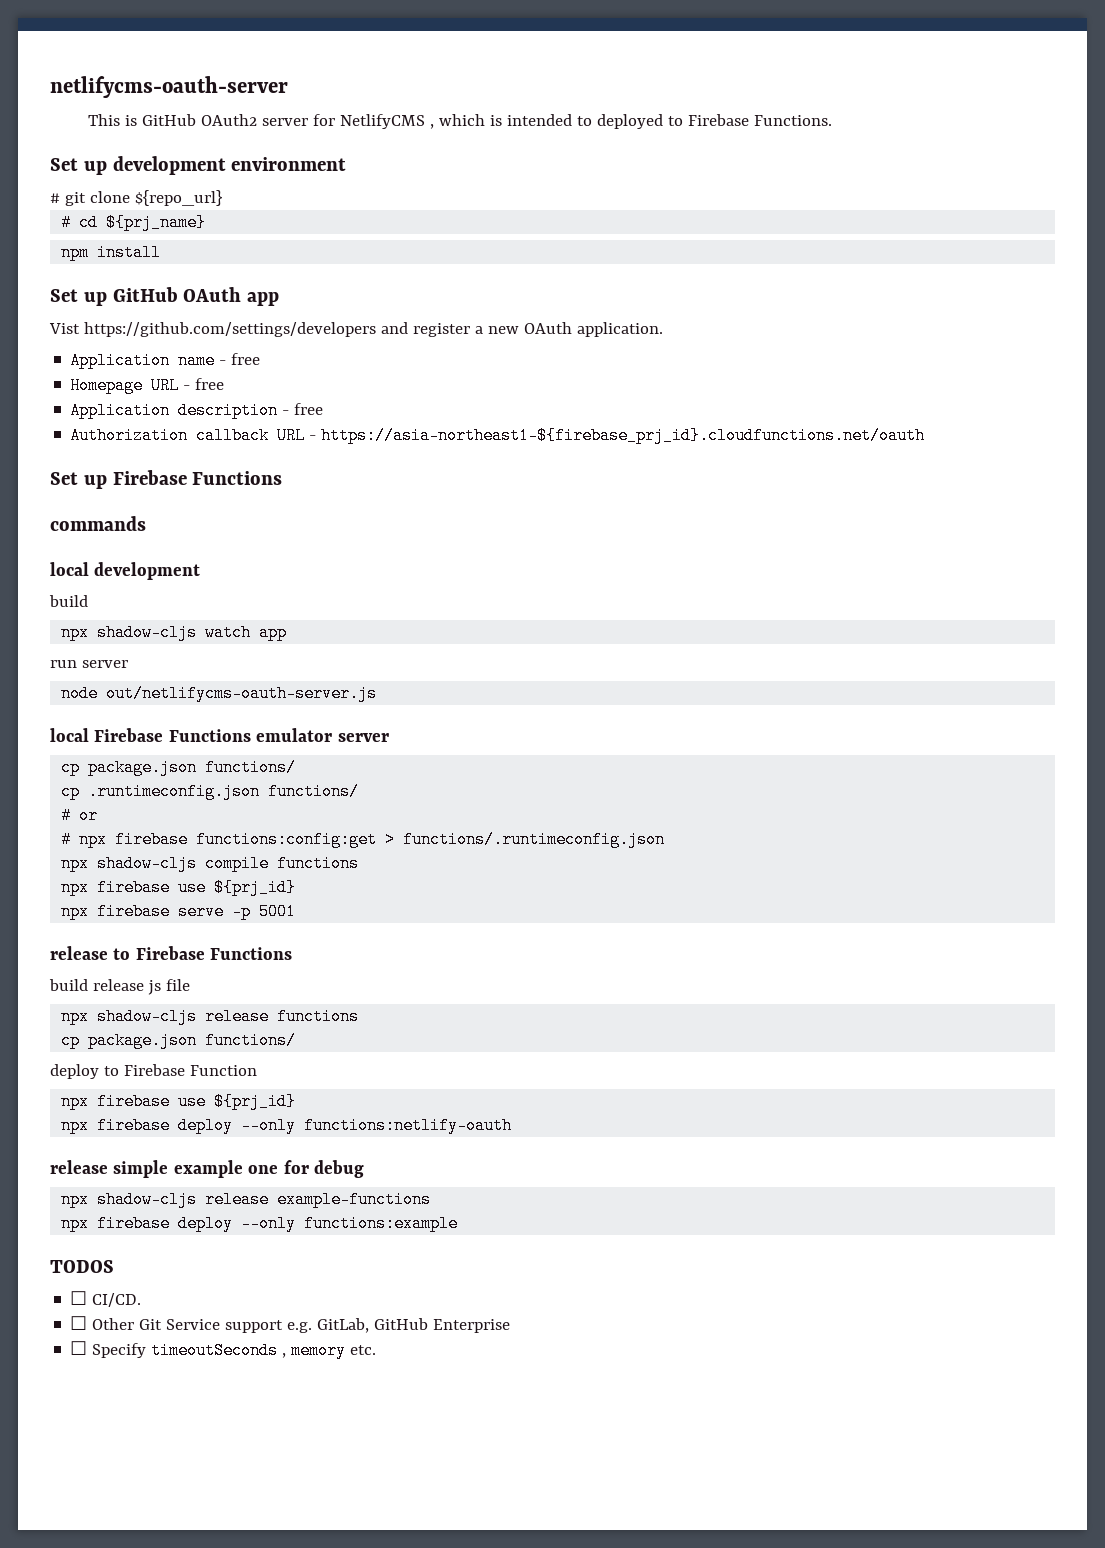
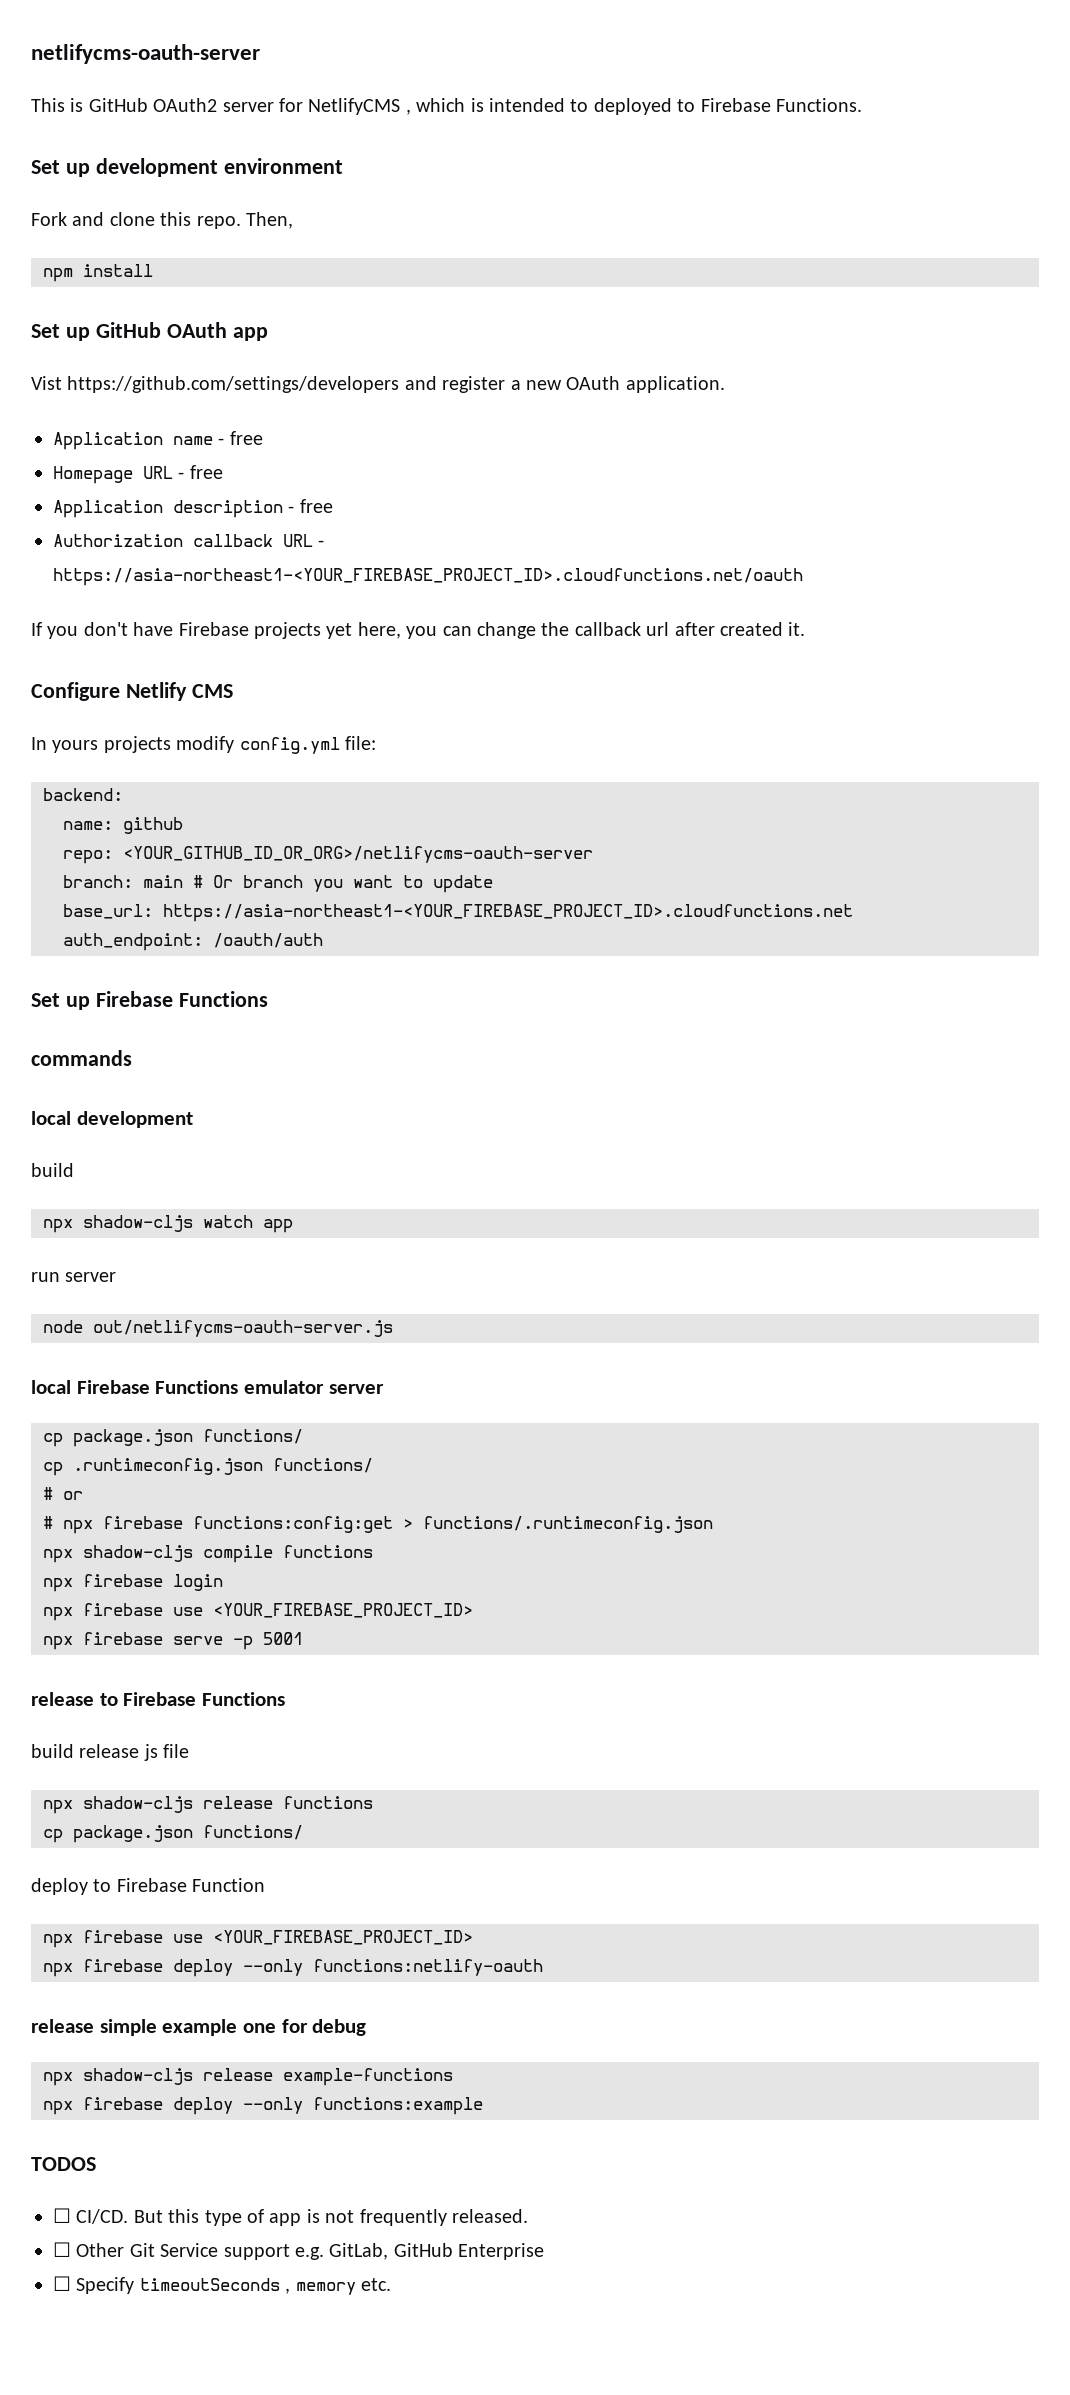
- # git clone ${repo_url}
- # cd ${prj_name}
+ Fork and clone this repo. Then,
- Authorization callback URL - https://asia-northeast1-${firebase_prj_id}.cloudfunctions.net/oauth
+ Authorization callback URL - https://asia-northeast1-<YOUR_FIREBASE_PROJECT_ID>.cloudfunctions.net/oauth
+ If you don't have Firebase projects yet here, you can change the callback url after created it.
+ Configure Netlify CMS
+ In yours projects modify config.yml file:
+ backend:
+ name: github
+ repo: <YOUR_GITHUB_ID_OR_ORG>/netlifycms-oauth-server
+ branch: main # Or branch you want to update
+ base_url: https://asia-northeast1-<YOUR_FIREBASE_PROJECT_ID>.cloudfunctions.net
+ auth_endpoint: /oauth/auth
  npx shadow-cljs compile functions
- npx firebase use ${prj_id}
+ npx firebase login
+ npx firebase use <YOUR_FIREBASE_PROJECT_ID>
  deploy to Firebase Function
- npx firebase use ${prj_id}
+ npx firebase use <YOUR_FIREBASE_PROJECT_ID>
+ But this type of app is not frequently released.

